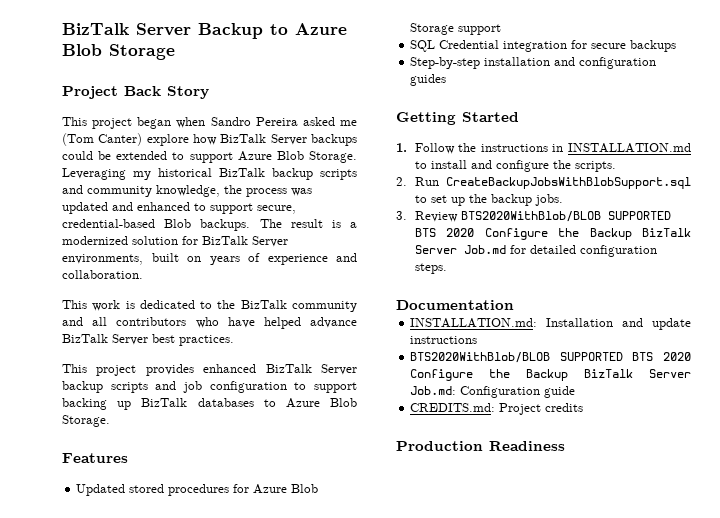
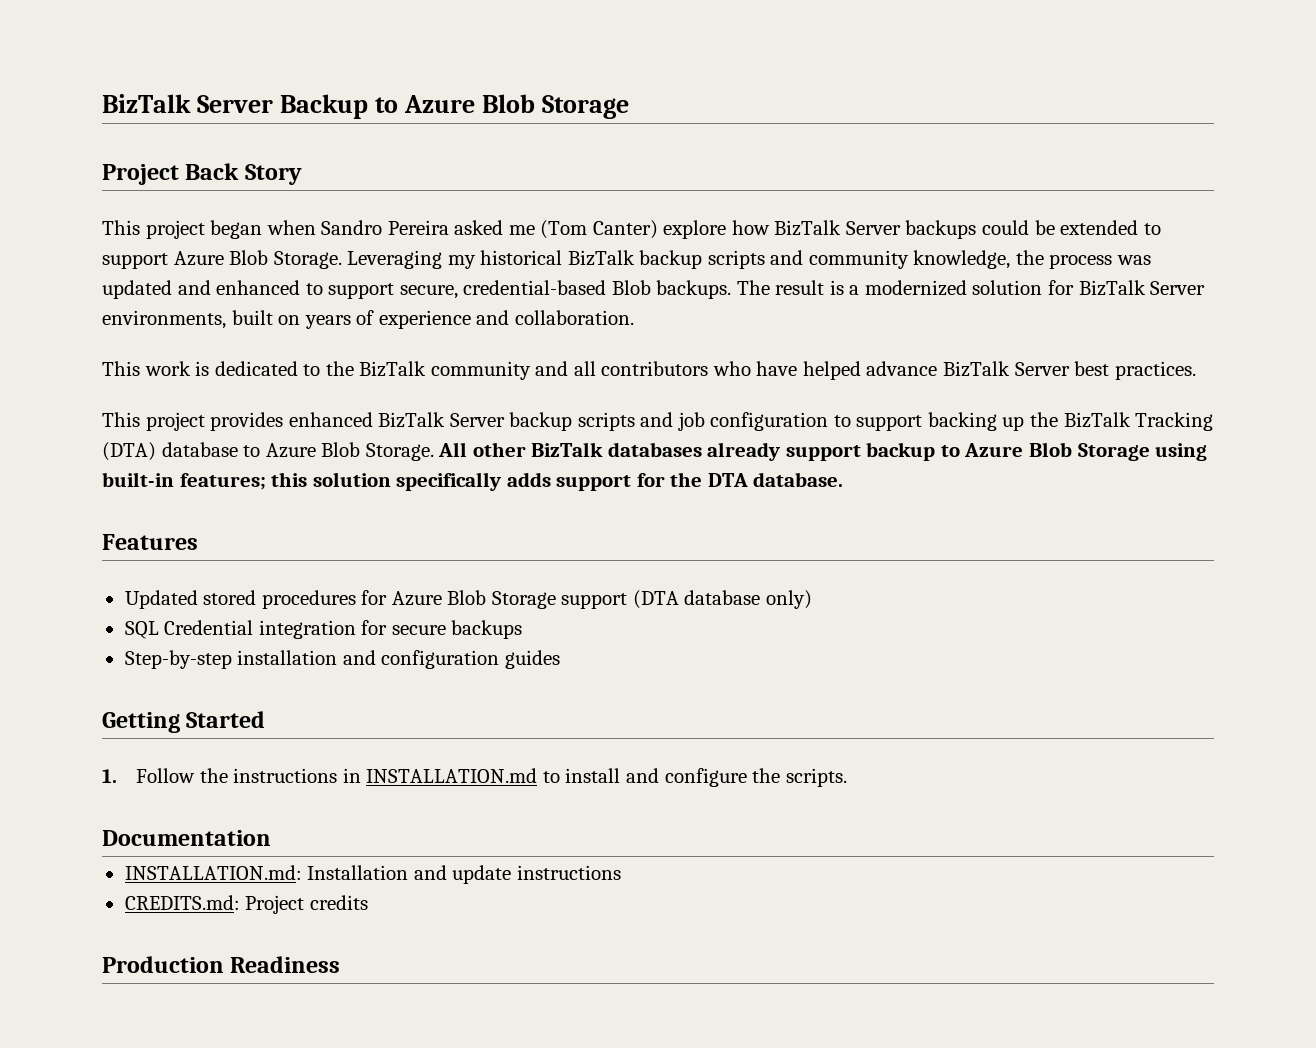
- This project provides enhanced BizTalk Server backup scripts and job configuration to support backing up BizTalk databases to Azure Blob Storage.
+ This project provides enhanced BizTalk Server backup scripts and job configuration to support backing up the BizTalk Tracking (DTA) database to Azure Blob Storage. All other BizTalk databases already support backup to Azure Blob Storage using built-in features; this solution specifically adds support for the DTA database.
- Updated stored procedures for Azure Blob Storage support
+ Updated stored procedures for Azure Blob Storage support (DTA database only)
- 2. Run CreateBackupJobsWithBlobSupport.sql to set up the backup jobs.
- 3. Review BTS2020WithBlob/BLOB SUPPORTED BTS 2020 Configure the Backup BizTalk Server Job.md for detailed configuration steps.
- BTS2020WithBlob/BLOB SUPPORTED BTS 2020 Configure the Backup BizTalk Server Job.md: Configuration guide

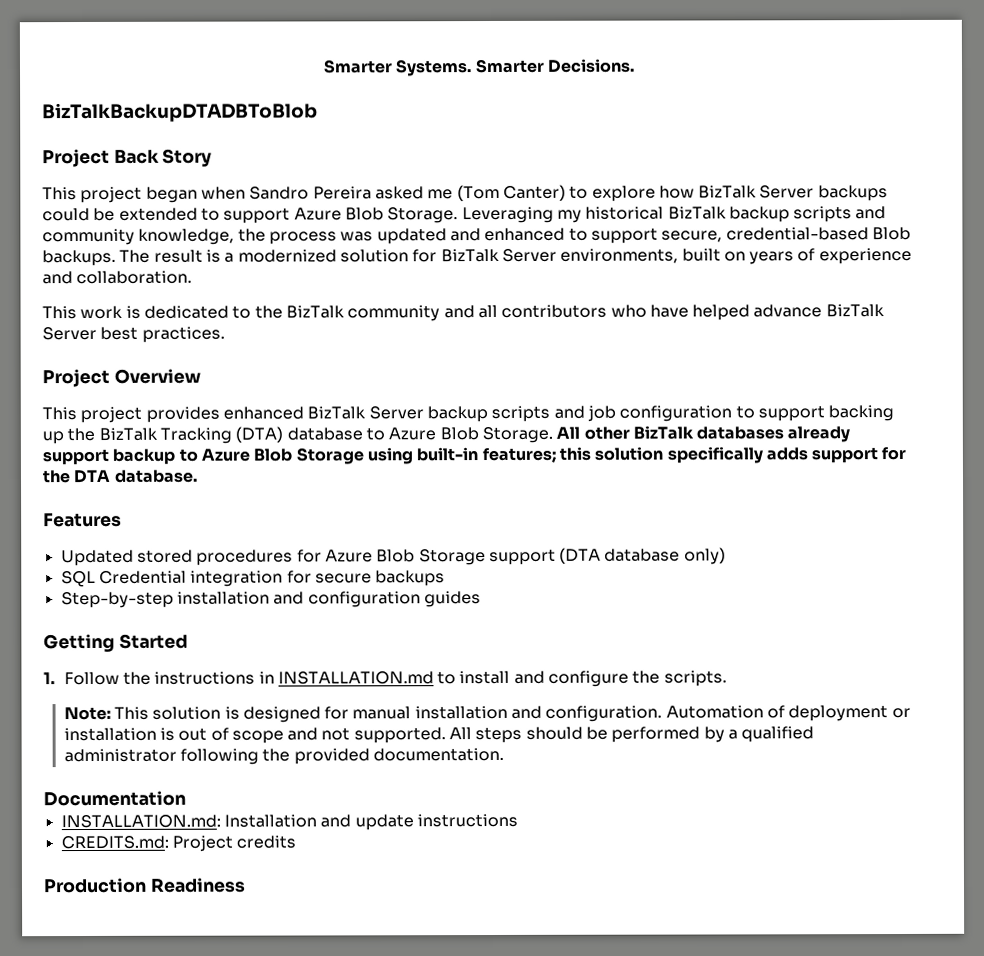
- BizTalk Server Backup to Azure Blob Storage
+ Smarter Systems. Smarter Decisions.
+ BizTalkBackupDTADBToBlob
- This project began when Sandro Pereira asked me (Tom Canter) explore how BizTalk Server backups could be extended to support Azure Blob Storage.
+ This project began when Sandro Pereira asked me (Tom Canter) to explore how BizTalk Server backups could be extended to support Azure Blob Storage.
+ Project Overview
+ Note: This solution is designed for manual installation and configuration. Automation of deployment or installation is out of scope and not supported. All steps should be performed by a qualified administrator following the provided documentation.

